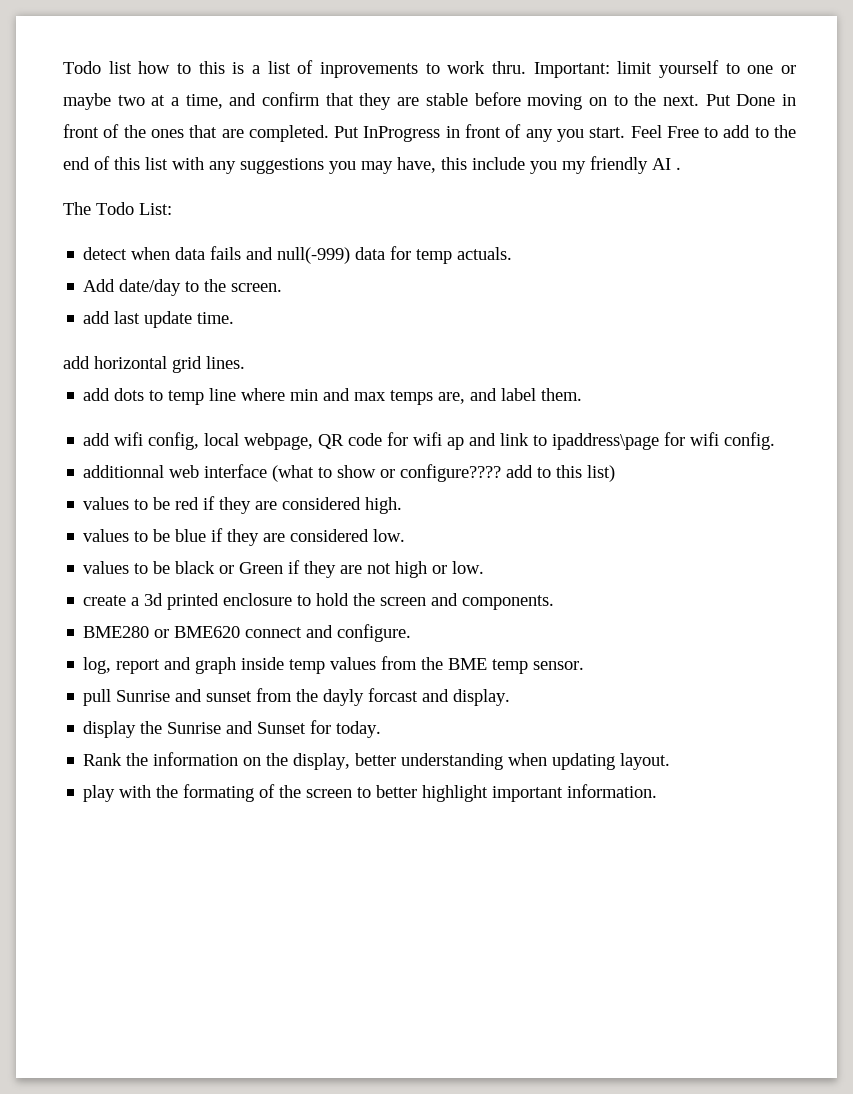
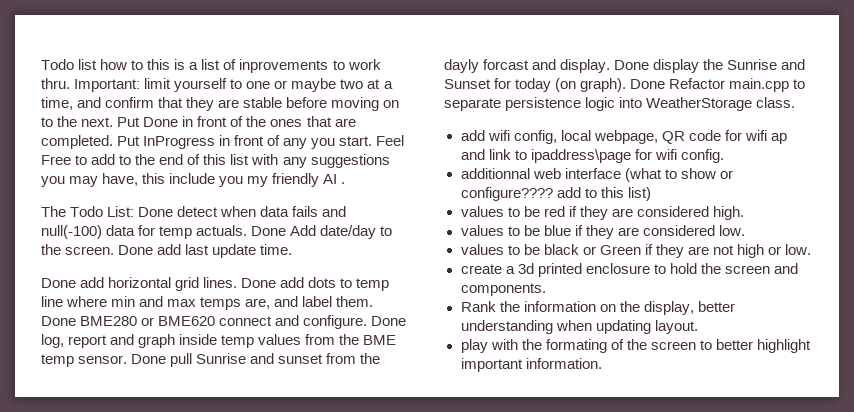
- The Todo List:
- detect when data fails and null(-999) data for temp actuals.
- Add date/day to the screen.
- add last update time.
+ The Todo List: Done detect when data fails and null(-100) data for temp actuals. Done Add date/day to the screen. Done add last update time.
- add horizontal grid lines.
- add dots to temp line where min and max temps are, and label them.
+ Done add horizontal grid lines. Done add dots to temp line where min and max temps are, and label them. Done BME280 or BME620 connect and configure. Done log, report and graph inside temp values from the BME temp sensor. Done pull Sunrise and sunset from the dayly forcast and display. Done display the Sunrise and Sunset for today (on graph). Done Refactor main.cpp to separate persistence logic into WeatherStorage class.
- BME280 or BME620 connect and configure.
- log, report and graph inside temp values from the BME temp sensor.
- pull Sunrise and sunset from the dayly forcast and display.
- display the Sunrise and Sunset for today.

